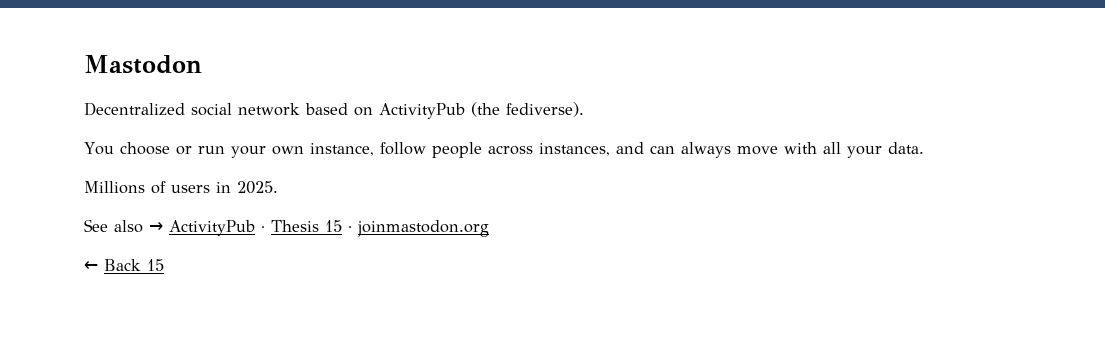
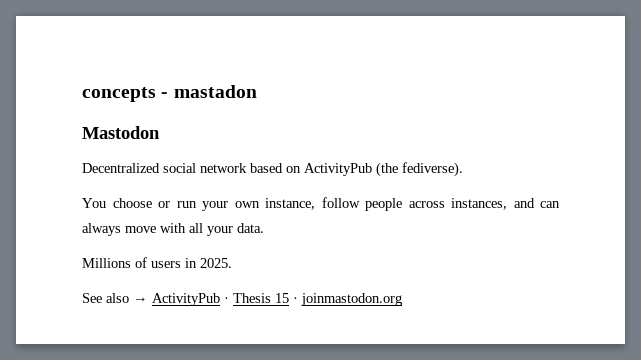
+ concepts - mastadon
- ← Back 15

